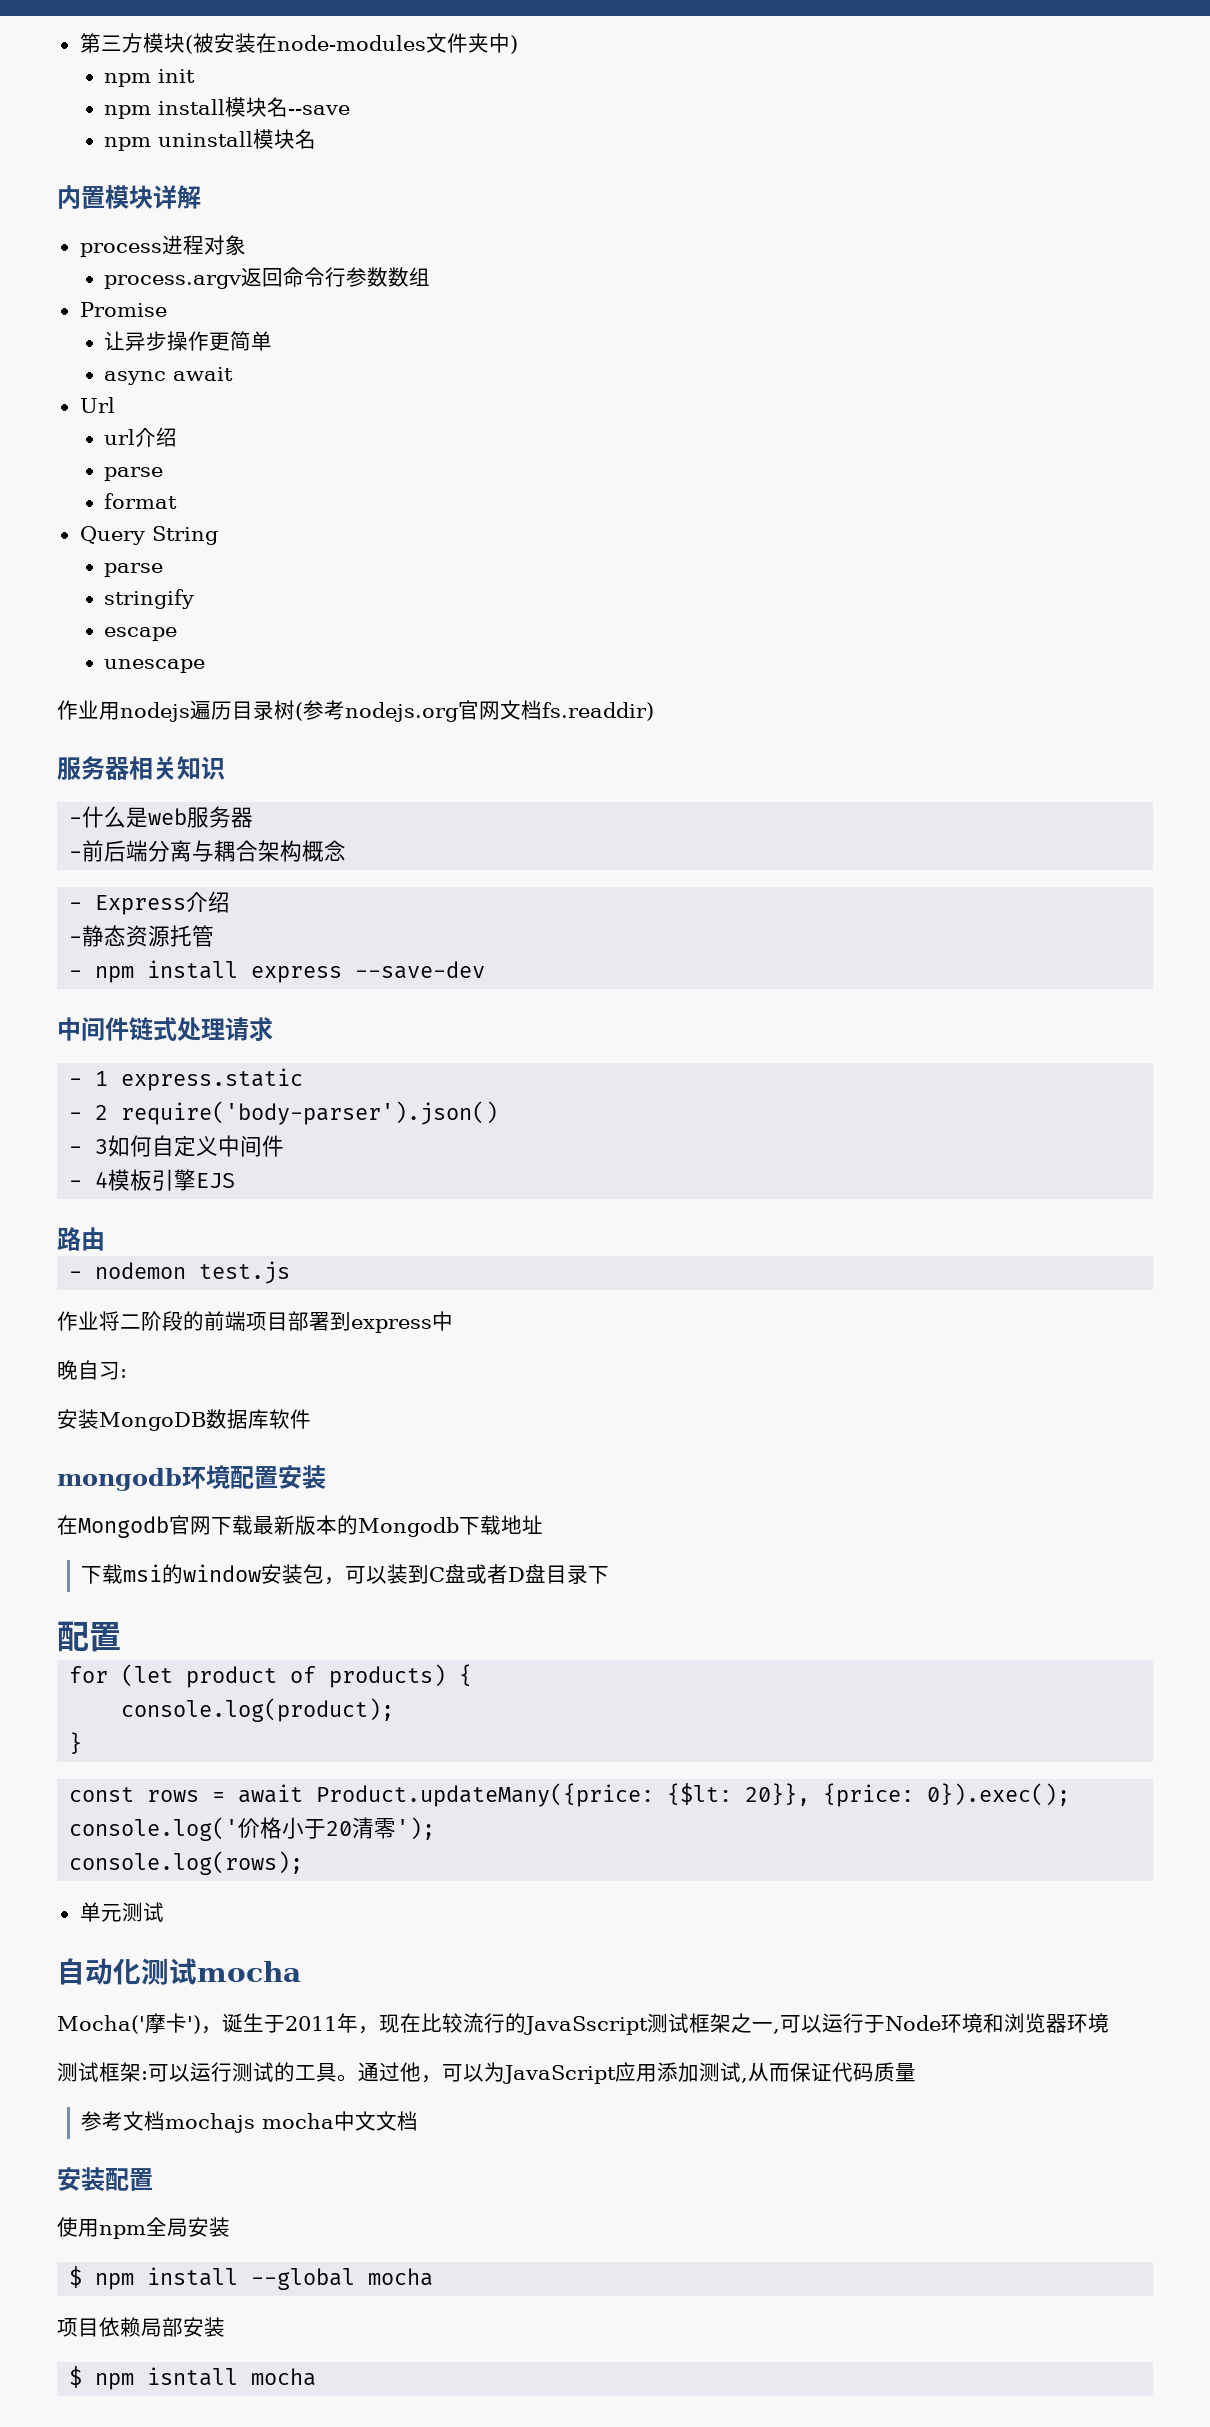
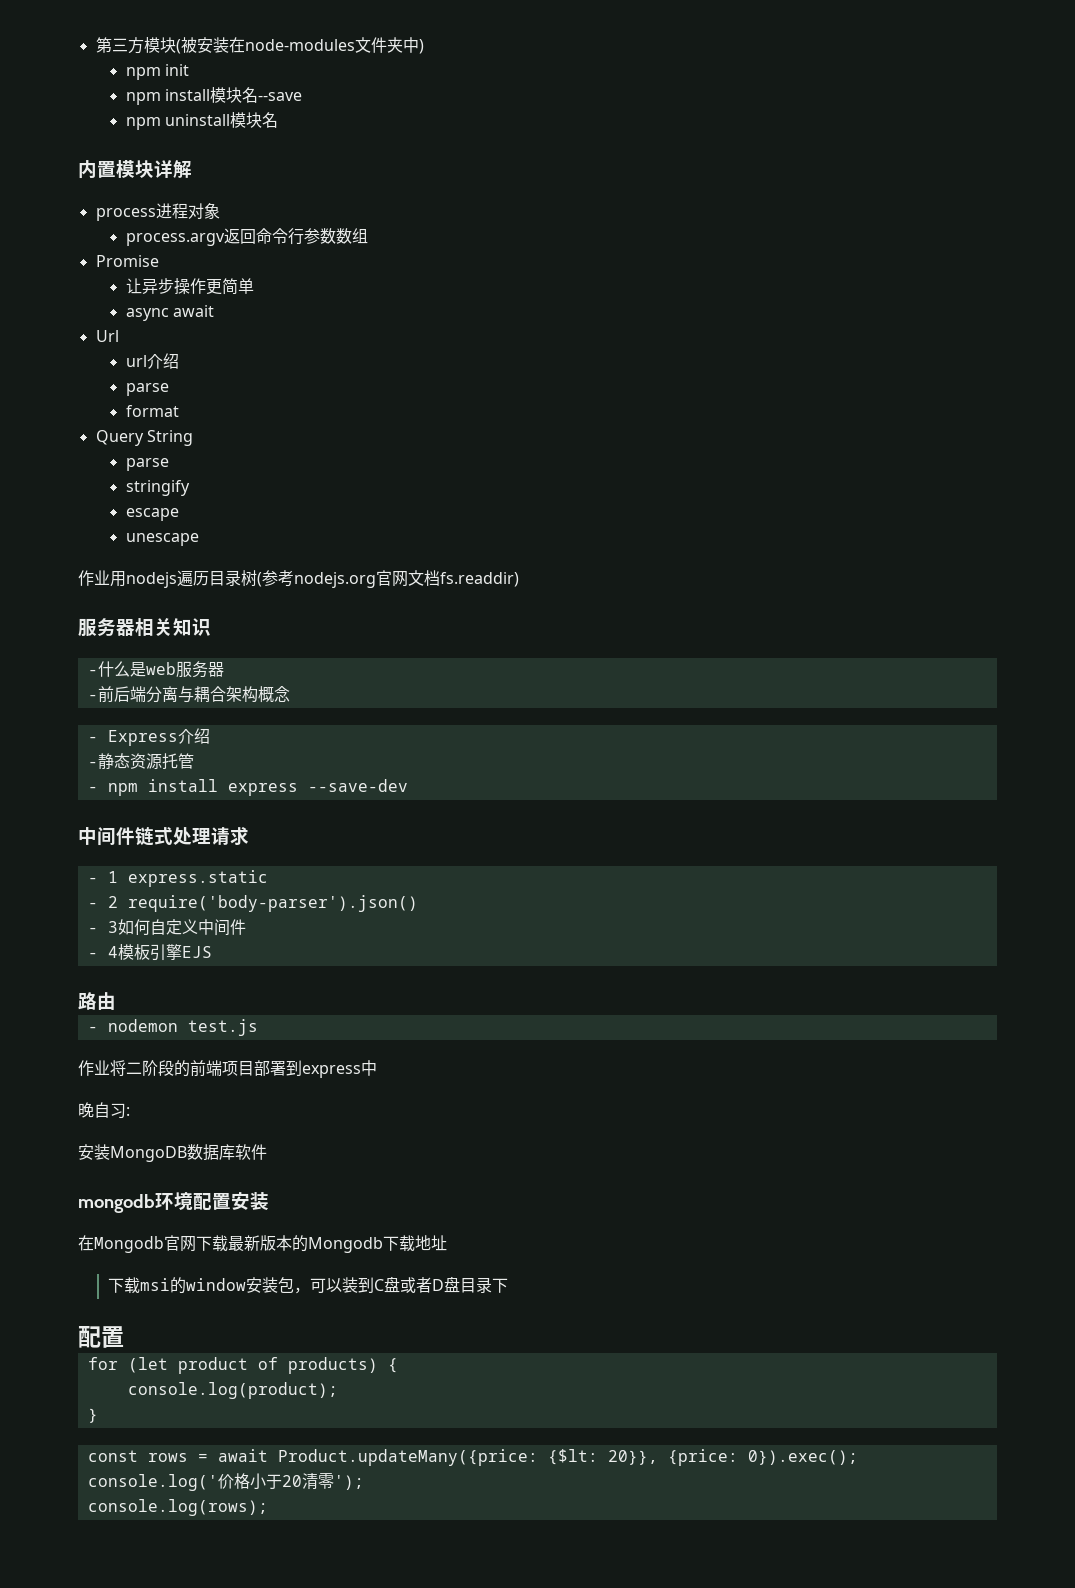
- 单元测试
- 自动化测试mocha
- Mocha('摩卡')，诞生于2011年，现在比较流行的JavaSscript测试框架之一,可以运行于Node环境和浏览器环境
- 测试框架:可以运行测试的工具。通过他，可以为JavaScript应用添加测试,从而保证代码质量
- 参考文档mochajs mocha中文文档
- 安装配置
- 使用npm全局安装
- $ npm install --global mocha
- 项目依赖局部安装
- $ npm isntall mocha

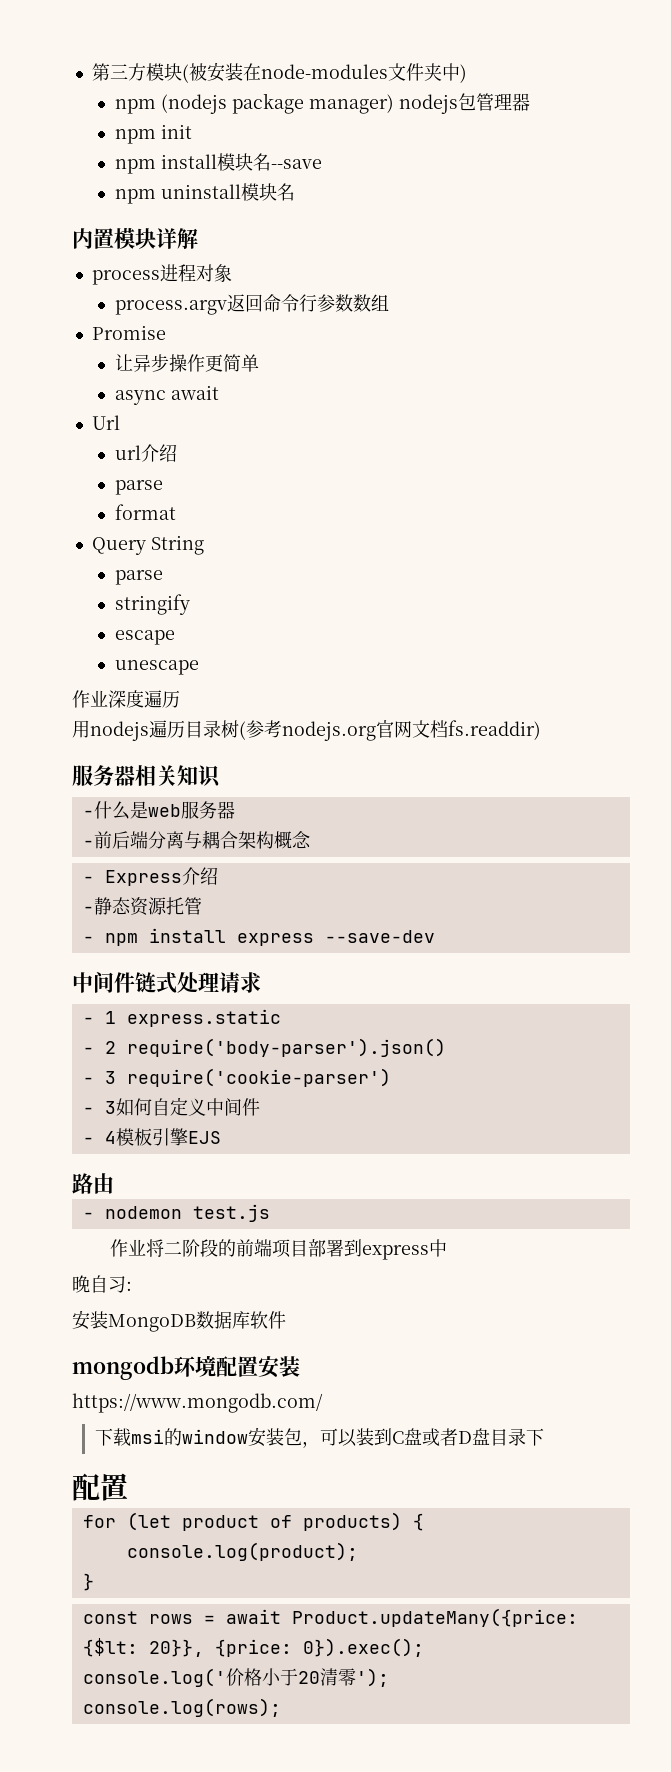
+ npm (nodejs package manager) nodejs包管理器
- 作业用nodejs遍历目录树(参考nodejs.org官网文档fs.readdir)
+ 作业深度遍历
+ 用nodejs遍历目录树(参考nodejs.org官网文档fs.readdir)
+ - 3 require('cookie-parser')
- 在Mongodb官网下载最新版本的Mongodb下载地址
+ https://www.mongodb.com/

